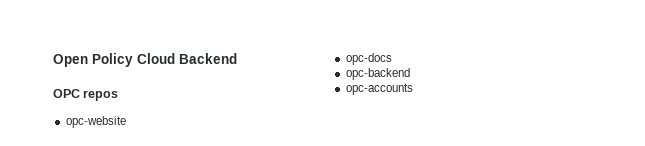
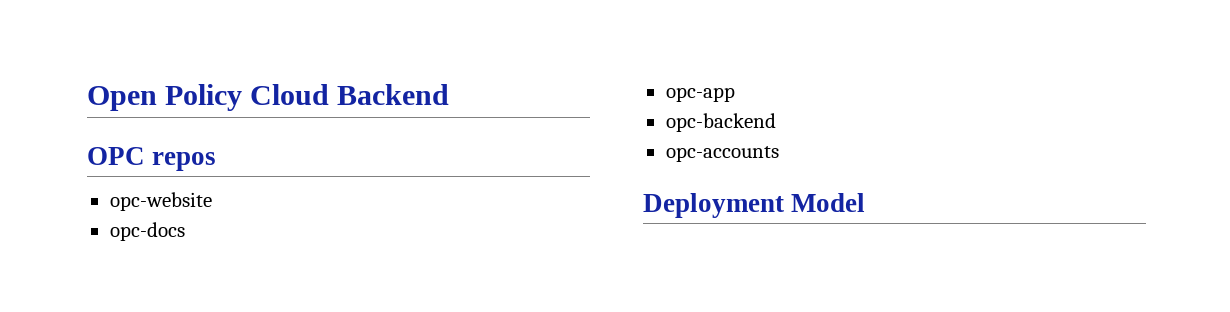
+ opc-app
+ Deployment Model

